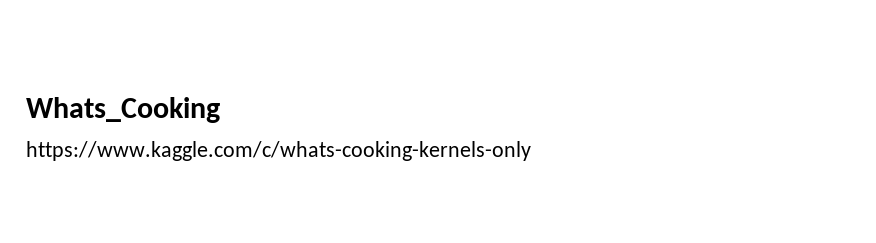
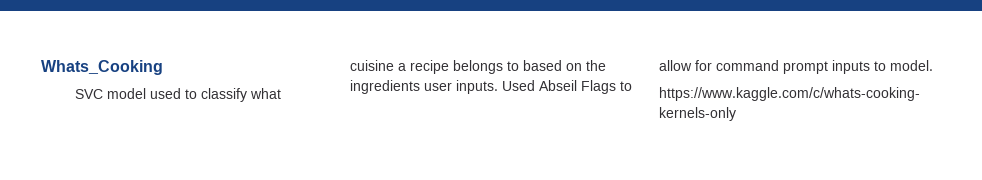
+ SVC model used to classify what cuisine a recipe belongs to based on the ingredients user inputs. Used Abseil Flags to allow for command prompt inputs to model.

